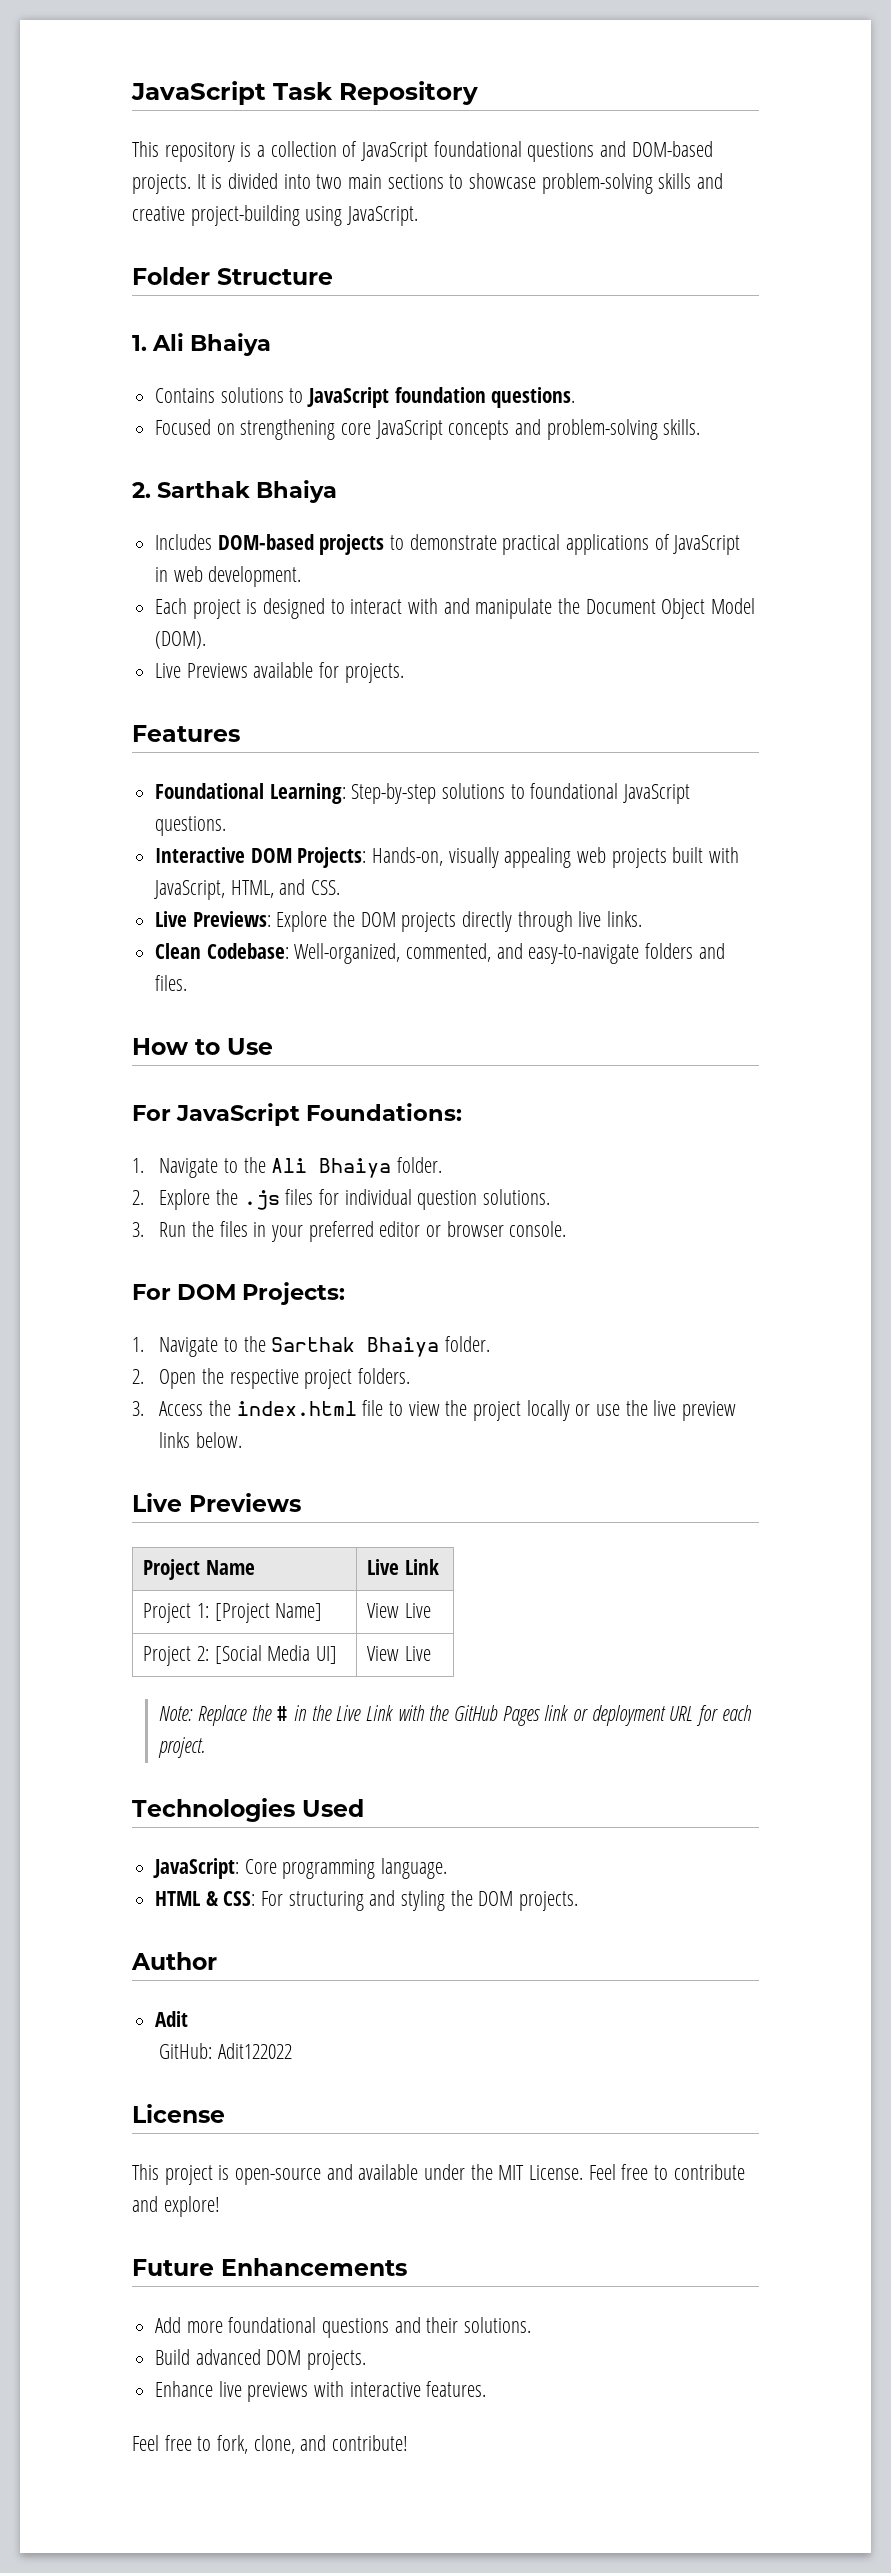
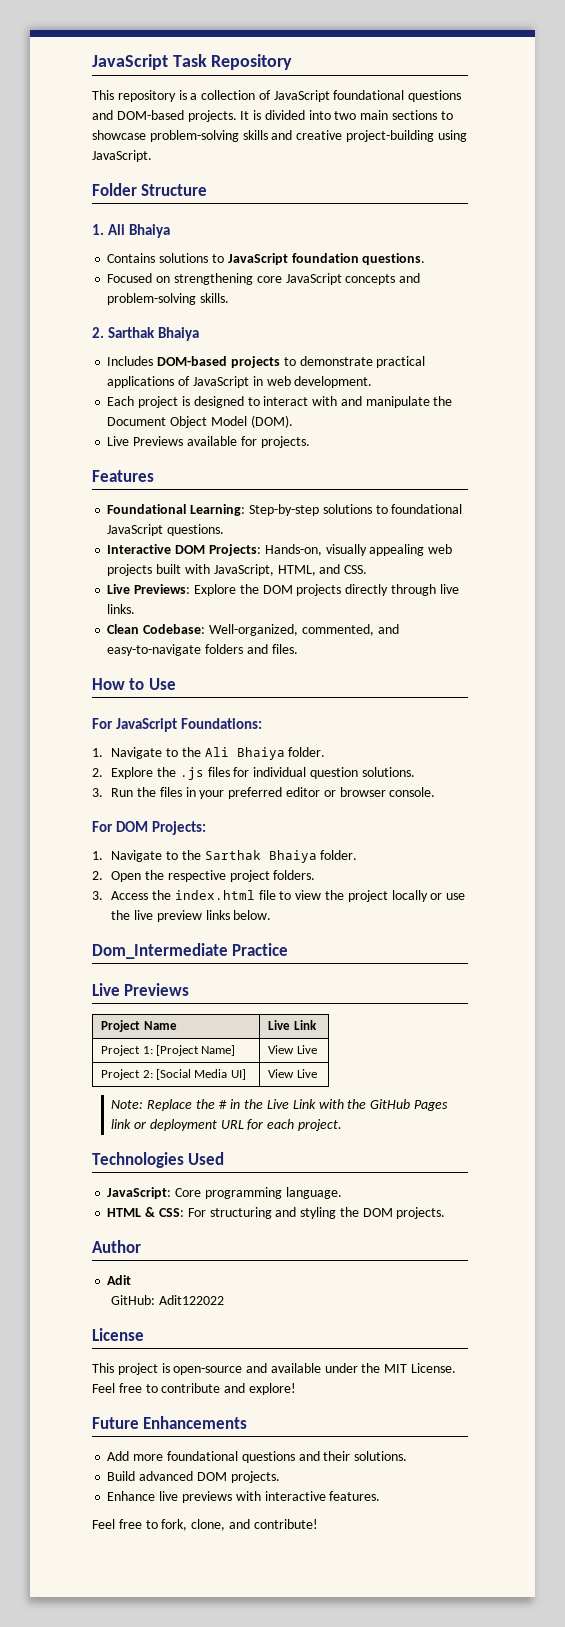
+ Dom_Intermediate Practice

